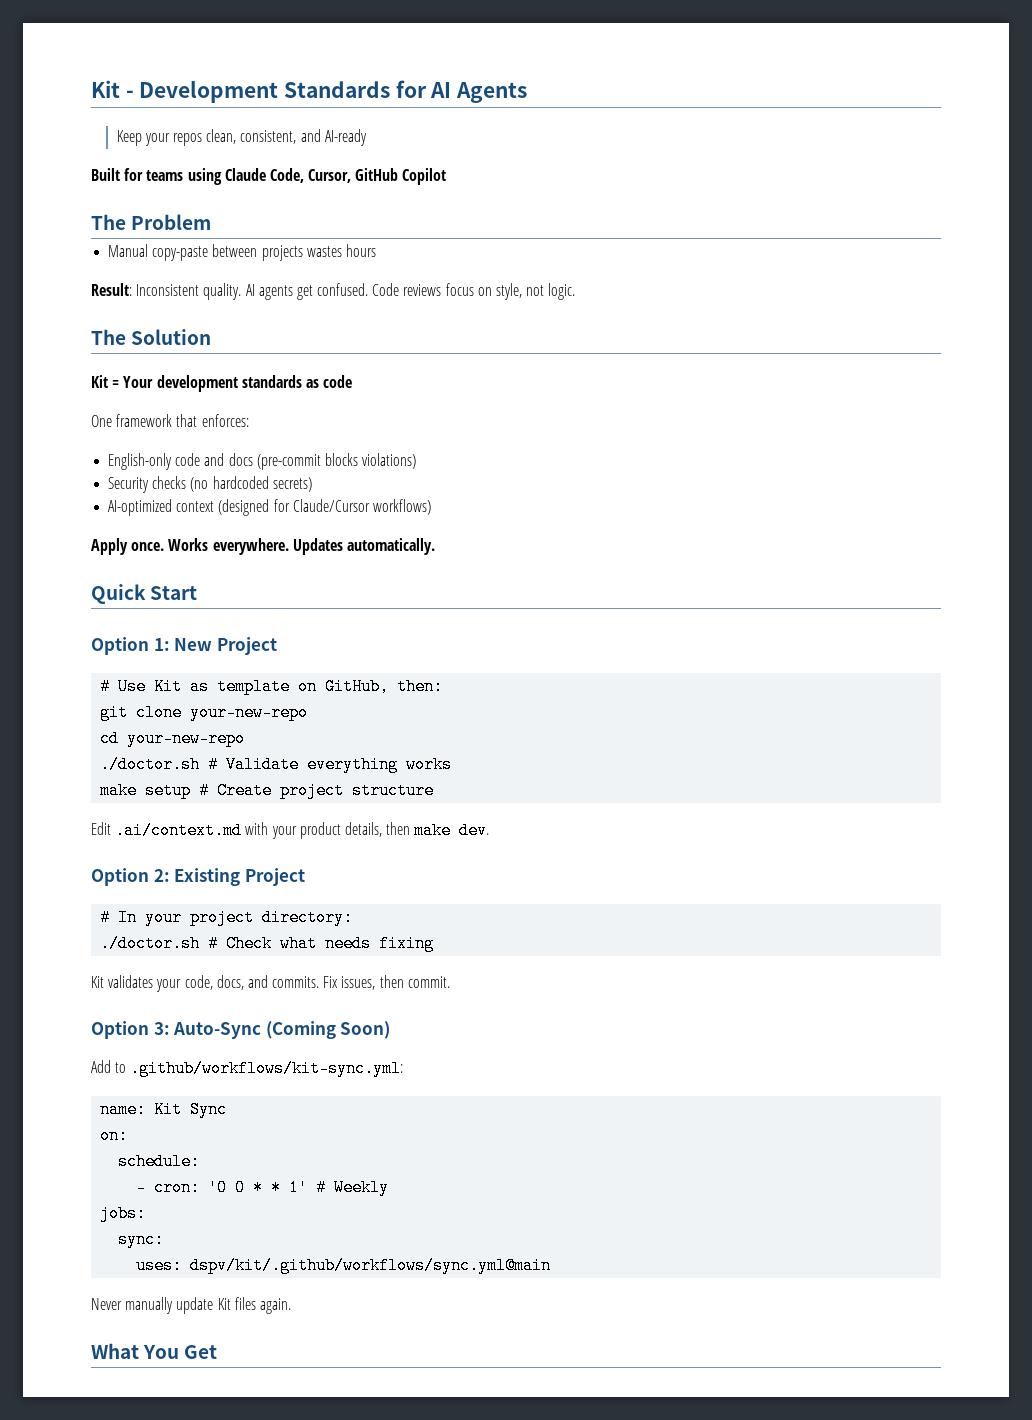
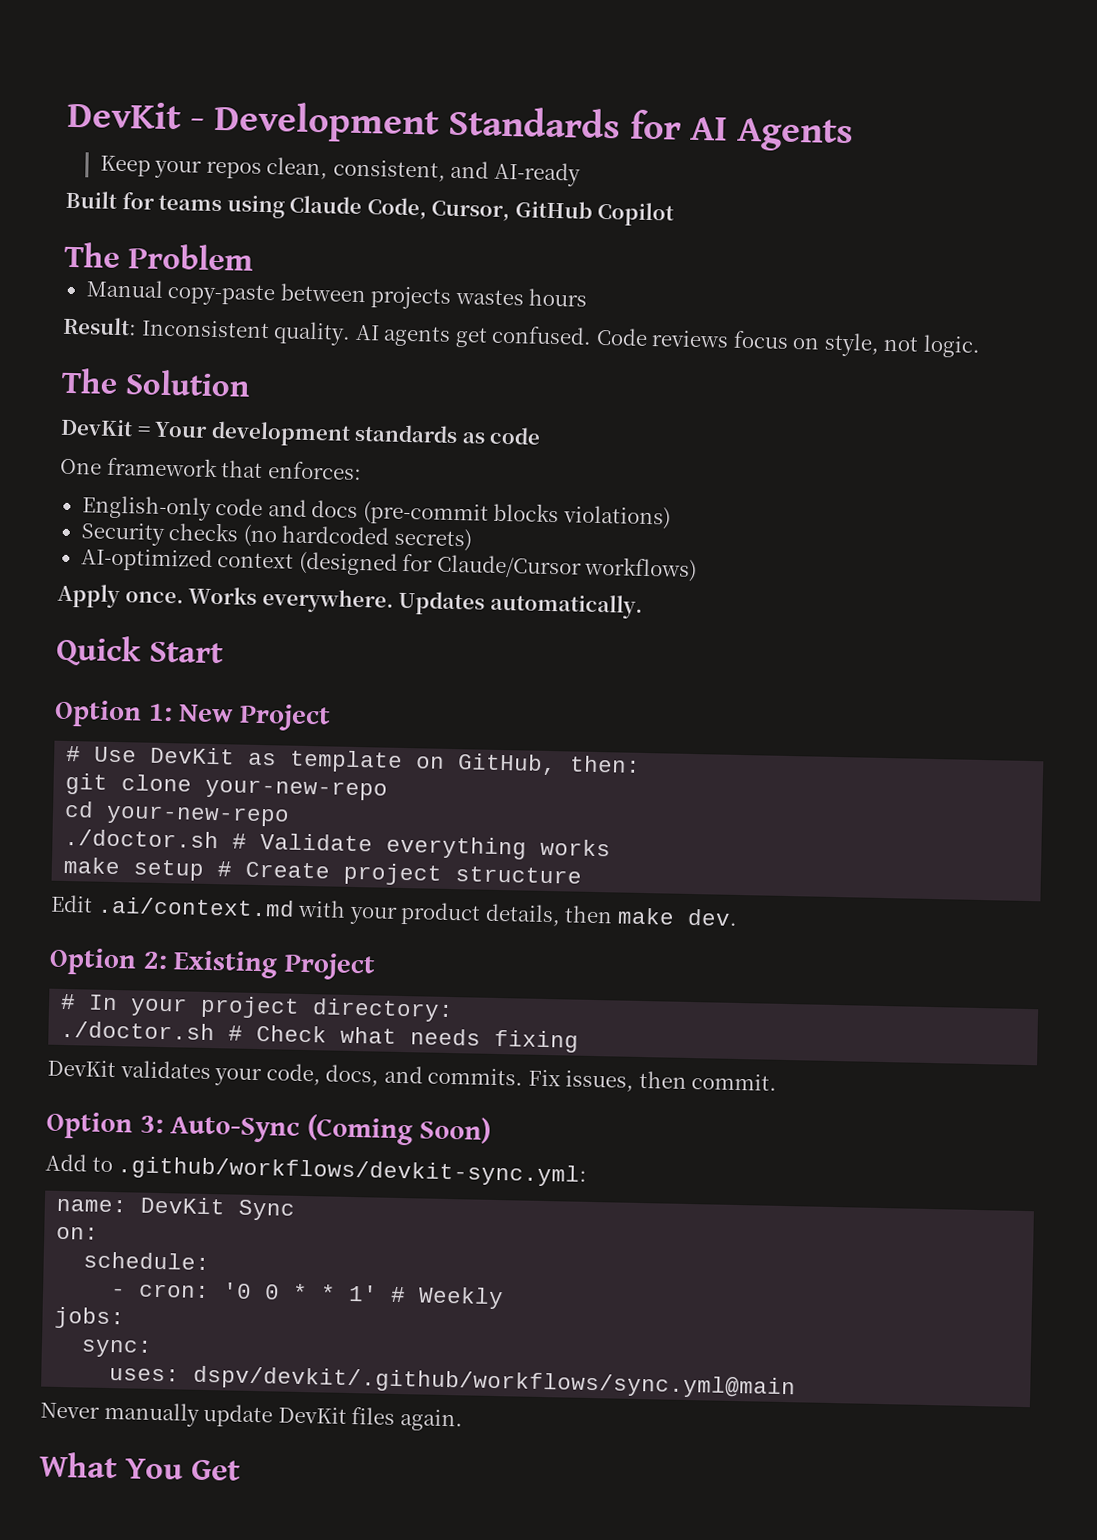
- Kit - Development Standards for AI Agents
+ DevKit - Development Standards for AI Agents
- Kit = Your development standards as code
+ DevKit = Your development standards as code
- # Use Kit as template on GitHub, then:
+ # Use DevKit as template on GitHub, then:
- Kit validates your code, docs, and commits.
+ DevKit validates your code, docs, and commits.
- Add to .github/workflows/kit-sync.yml:
+ Add to .github/workflows/devkit-sync.yml:
- name: Kit Sync
+ name: DevKit Sync
- uses: dspv/kit/.github/workflows/sync.yml@main
+ uses: dspv/devkit/.github/workflows/sync.yml@main
- Never manually update Kit files again.
+ Never manually update DevKit files again.

